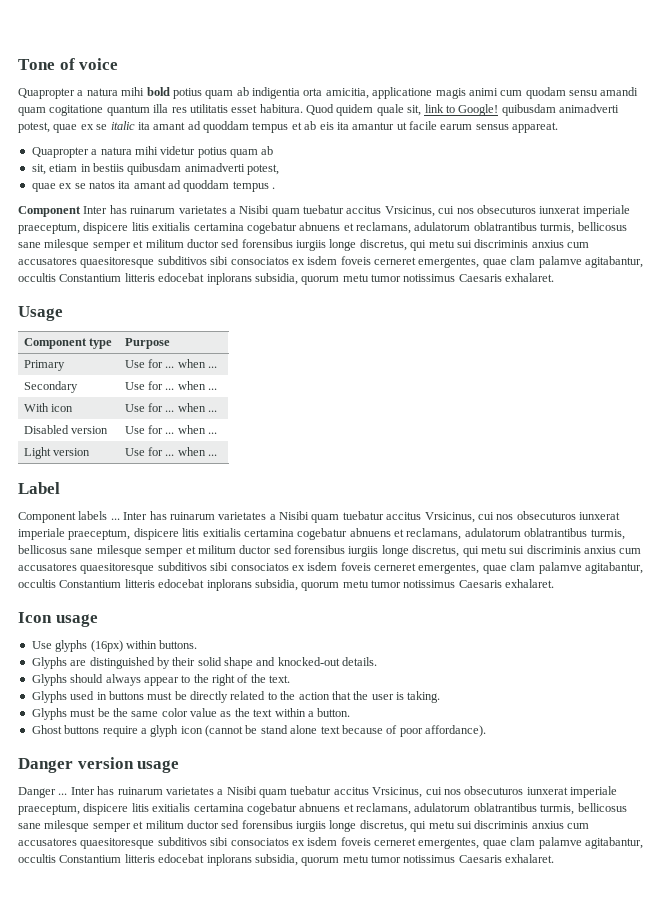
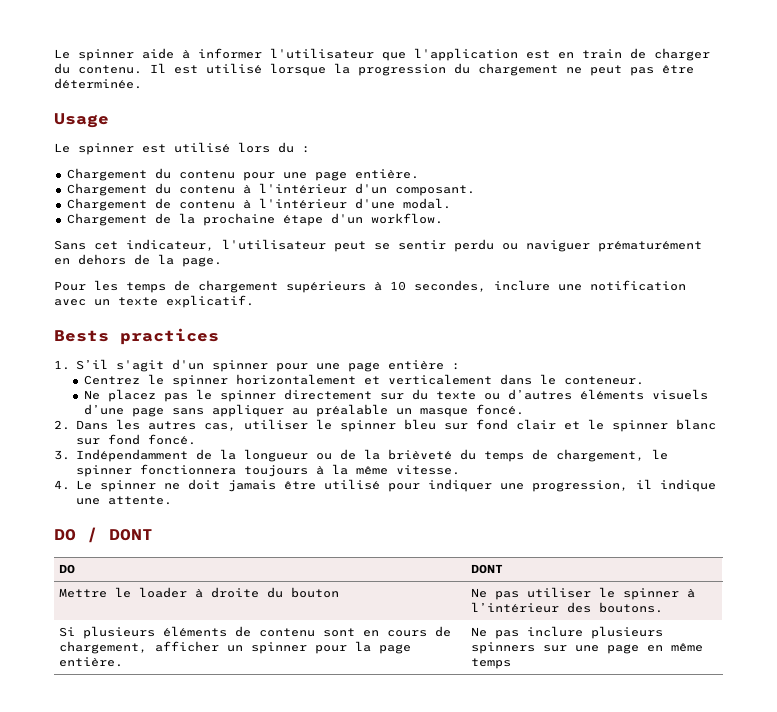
- Tone of voice
- Quapropter a natura mihi bold potius quam ab indigentia orta amicitia, applicatione magis animi cum quodam sensu amandi quam cogitatione quantum illa res utilitatis esset habitura. Quod quidem quale sit, link to Google! quibusdam animadverti potest, quae ex se italic ita amant ad quoddam tempus et ab eis ita amantur ut facile earum sensus appareat.
- Quapropter a natura mihi videtur potius quam ab
- sit, etiam in bestiis quibusdam animadverti potest,
- quae ex se natos ita amant ad quoddam tempus .
- Component Inter has ruinarum varietates a Nisibi quam tuebatur accitus Vrsicinus, cui nos obsecuturos iunxerat imperiale praeceptum, dispicere litis exitialis certamina cogebatur abnuens et reclamans, adulatorum oblatrantibus turmis, bellicosus sane milesque semper et militum ductor sed forensibus iurgiis longe discretus, qui metu sui discriminis anxius cum accusatores quaesitoresque subditivos sibi consociatos ex isdem foveis cerneret emergentes, quae clam palamve agitabantur, occultis Constantium litteris edocebat inplorans subsidia, quorum metu tumor notissimus Caesaris exhalaret.
+ Le spinner aide à informer l'utilisateur que l'application est en train de charger du contenu. Il est utilisé lorsque la progression du chargement ne peut pas être déterminée.
  Usage
- Component type | Purpose
- Primary | Use for ... when ...
- Secondary | Use for ... when ...
- With icon | Use for ... when ...
- Disabled version | Use for ... when ...
- Light version | Use for ... when ...
- Label
- Component labels ... Inter has ruinarum varietates a Nisibi quam tuebatur accitus Vrsicinus, cui nos obsecuturos iunxerat imperiale praeceptum, dispicere litis exitialis certamina cogebatur abnuens et reclamans, adulatorum oblatrantibus turmis, bellicosus sane milesque semper et militum ductor sed forensibus iurgiis longe discretus, qui metu sui discriminis anxius cum accusatores quaesitoresque subditivos sibi consociatos ex isdem foveis cerneret emergentes, quae clam palamve agitabantur, occultis Constantium litteris edocebat inplorans subsidia, quorum metu tumor notissimus Caesaris exhalaret.
- Icon usage
- Use glyphs (16px) within buttons.
- Glyphs are distinguished by their solid shape and knocked-out details.
- Glyphs should always appear to the right of the text.
- Glyphs used in buttons must be directly related to the action that the user is taking.
- Glyphs must be the same color value as the text within a button.
- Ghost buttons require a glyph icon (cannot be stand alone text because of poor affordance).
- Danger version usage
- Danger ... Inter has ruinarum varietates a Nisibi quam tuebatur accitus Vrsicinus, cui nos obsecuturos iunxerat imperiale praeceptum, dispicere litis exitialis certamina cogebatur abnuens et reclamans, adulatorum oblatrantibus turmis, bellicosus sane milesque semper et militum ductor sed forensibus iurgiis longe discretus, qui metu sui discriminis anxius cum accusatores quaesitoresque subditivos sibi consociatos ex isdem foveis cerneret emergentes, quae clam palamve agitabantur, occultis Constantium litteris edocebat inplorans subsidia, quorum metu tumor notissimus Caesaris exhalaret.
+ Le spinner est utilisé lors du :
+ Chargement du contenu pour une page entière.
+ Chargement du contenu à l'intérieur d'un composant.
+ Chargement de contenu à l'intérieur d'une modal.
+ Chargement de la prochaine étape d'un workflow.
+ Sans cet indicateur, l'utilisateur peut se sentir perdu ou naviguer prématurément en dehors de la page.
+ Pour les temps de chargement supérieurs à 10 secondes, inclure une notification avec un texte explicatif.
+ Bests practices
+ 1. S’il s'agit d'un spinner pour une page entière :
+ Centrez le spinner horizontalement et verticalement dans le conteneur.
+ Ne placez pas le spinner directement sur du texte ou d’autres éléments visuels d’une page sans appliquer au préalable un masque foncé.
+ 2. Dans les autres cas, utiliser le spinner bleu sur fond clair et le spinner blanc sur fond foncé.
+ 3. Indépendamment de la longueur ou de la brièveté du temps de chargement, le spinner fonctionnera toujours à la même vitesse.
+ 4. Le spinner ne doit jamais être utilisé pour indiquer une progression, il indique une attente.
+ DO / DONT
+ DO | DONT
+ Mettre le loader à droite du bouton | Ne pas utiliser le spinner à l’intérieur des boutons.
+ Si plusieurs éléments de contenu sont en cours de chargement, afficher un spinner pour la page entière. | Ne pas inclure plusieurs spinners sur une page en même temps

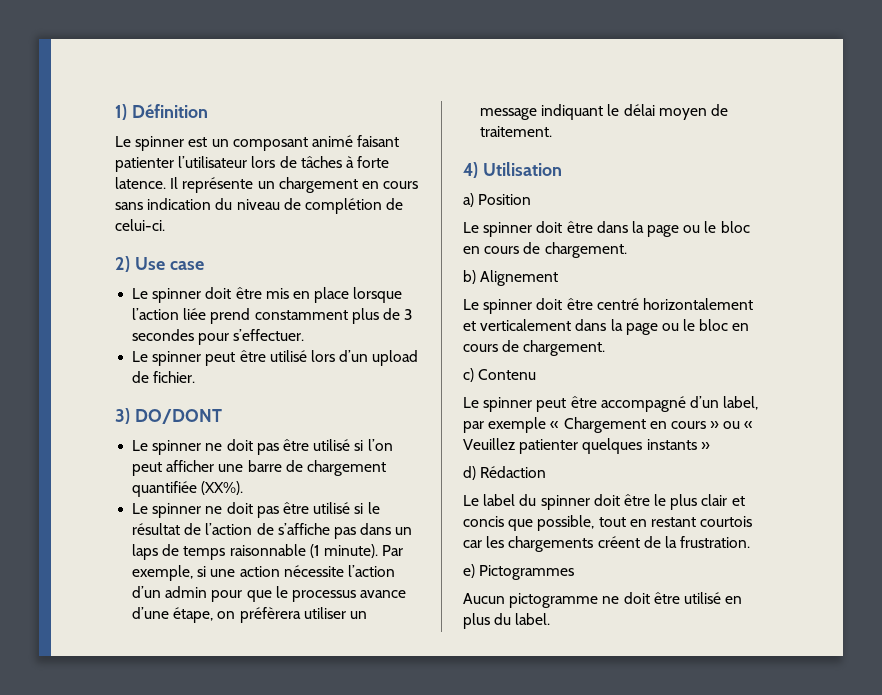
- Le spinner aide à informer l'utilisateur que l'application est en train de charger du contenu. Il est utilisé lorsque la progression du chargement ne peut pas être déterminée.
- Usage
- Le spinner est utilisé lors du :
- Chargement du contenu pour une page entière.
- Chargement du contenu à l'intérieur d'un composant.
- Chargement de contenu à l'intérieur d'une modal.
- Chargement de la prochaine étape d'un workflow.
- Sans cet indicateur, l'utilisateur peut se sentir perdu ou naviguer prématurément en dehors de la page.
- Pour les temps de chargement supérieurs à 10 secondes, inclure une notification avec un texte explicatif.
- Bests practices
- 1. S’il s'agit d'un spinner pour une page entière :
- Centrez le spinner horizontalement et verticalement dans le conteneur.
- Ne placez pas le spinner directement sur du texte ou d’autres éléments visuels d’une page sans appliquer au préalable un masque foncé.
- 2. Dans les autres cas, utiliser le spinner bleu sur fond clair et le spinner blanc sur fond foncé.
- 3. Indépendamment de la longueur ou de la brièveté du temps de chargement, le spinner fonctionnera toujours à la même vitesse.
- 4. Le spinner ne doit jamais être utilisé pour indiquer une progression, il indique une attente.
- DO / DONT
- DO | DONT
- Mettre le loader à droite du bouton | Ne pas utiliser le spinner à l’intérieur des boutons.
- Si plusieurs éléments de contenu sont en cours de chargement, afficher un spinner pour la page entière. | Ne pas inclure plusieurs spinners sur une page en même temps
+ 1) Définition
+ Le spinner est un composant animé faisant patienter l’utilisateur lors de tâches à forte latence. Il représente un chargement en cours sans indication du niveau de complétion de celui-ci.
+ 2) Use case
+ Le spinner doit être mis en place lorsque l’action liée prend constamment plus de 3 secondes pour s’effectuer.
+ Le spinner peut être utilisé lors d’un upload de fichier.
+ 3) DO/DONT
+ Le spinner ne doit pas être utilisé si l’on peut afficher une barre de chargement quantifiée (XX%).
+ Le spinner ne doit pas être utilisé si le résultat de l’action de s’affiche pas dans un laps de temps raisonnable (1 minute). Par exemple, si une action nécessite l’action d’un admin pour que le processus avance d’une étape, on préfèrera utiliser un message indiquant le délai moyen de traitement.
+ 4) Utilisation
+ a) Position
+ Le spinner doit être dans la page ou le bloc en cours de chargement.
+ b) Alignement
+ Le spinner doit être centré horizontalement et verticalement dans la page ou le bloc en cours de chargement.
+ c) Contenu
+ Le spinner peut être accompagné d’un label, par exemple « Chargement en cours » ou « Veuillez patienter quelques instants »
+ d) Rédaction
+ Le label du spinner doit être le plus clair et concis que possible, tout en restant courtois car les chargements créent de la frustration.
+ e) Pictogrammes
+ Aucun pictogramme ne doit être utilisé en plus du label.

